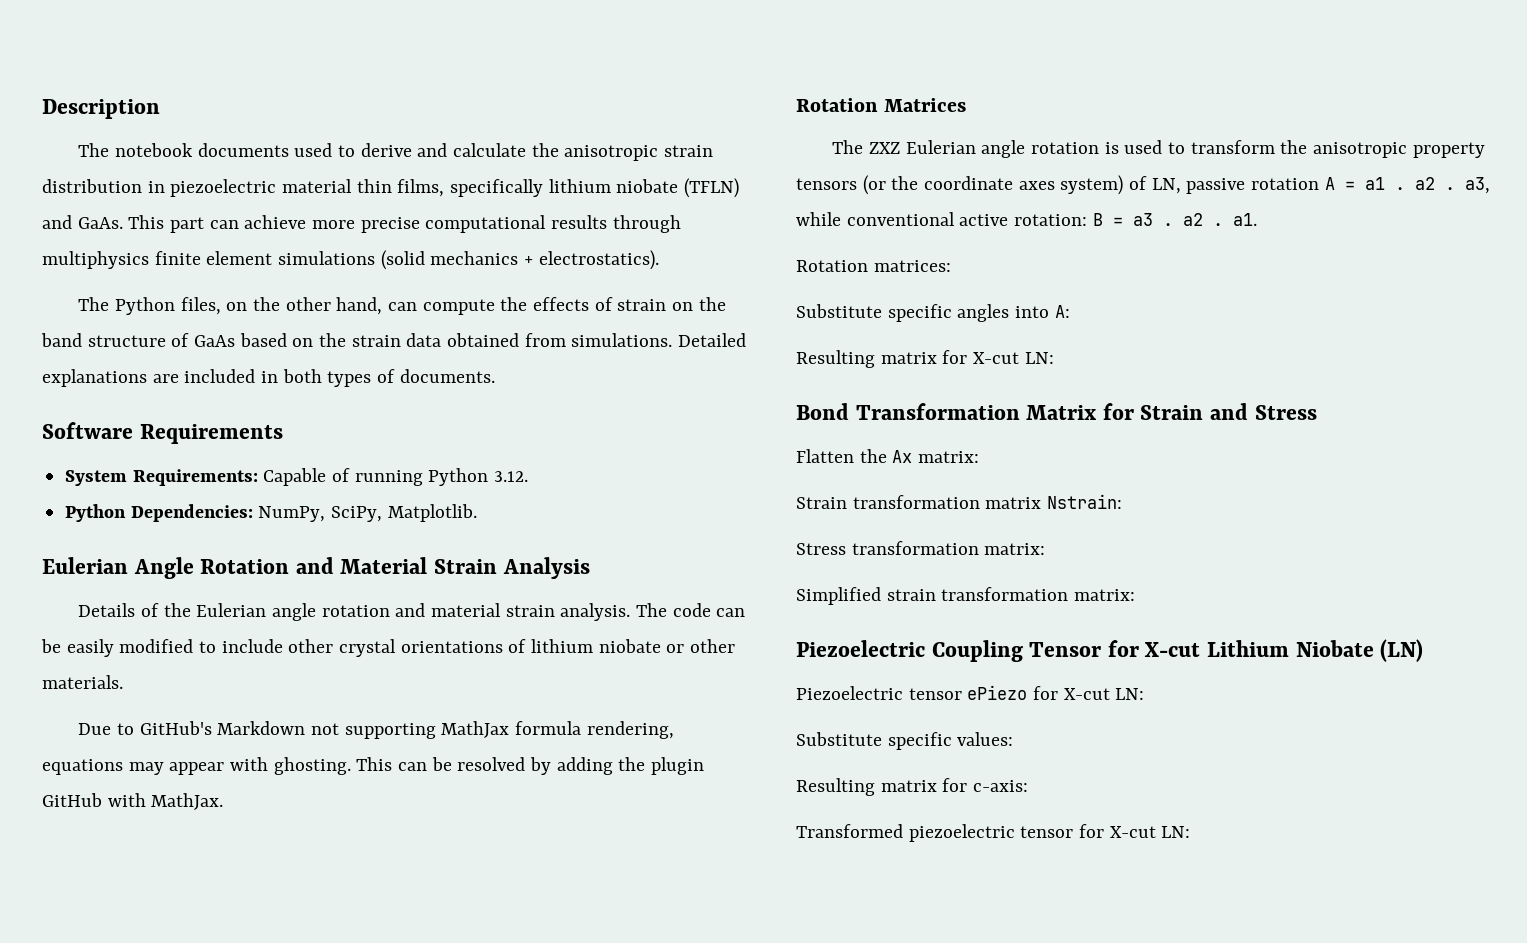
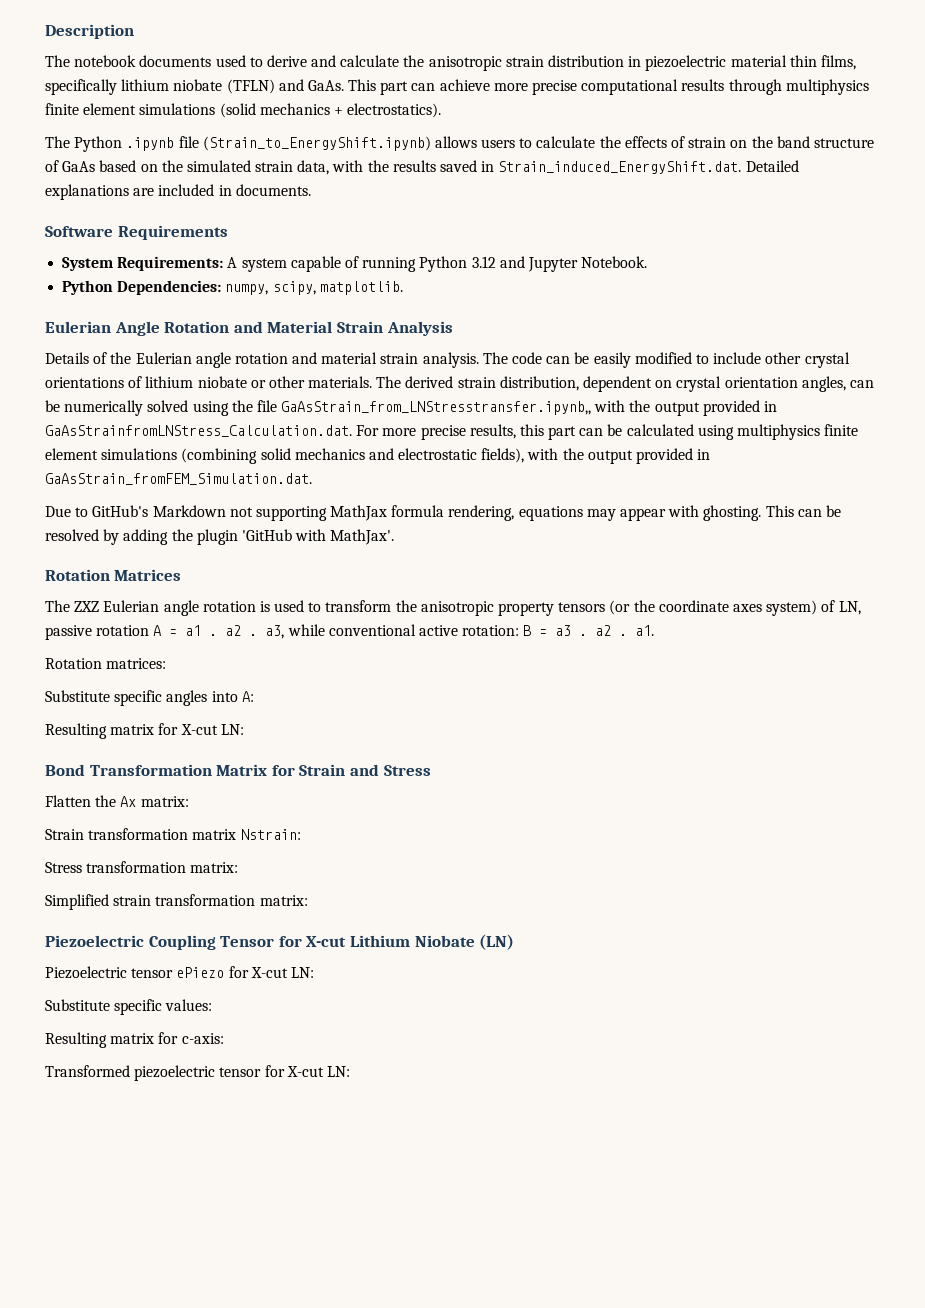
- The Python files, on the other hand, can compute the effects of strain on the band structure of GaAs based on the strain data obtained from simulations. Detailed explanations are included in both types of documents.
+ The Python .ipynb file (Strain_to_EnergyShift.ipynb) allows users to calculate the effects of strain on the band structure of GaAs based on the simulated strain data, with the results saved in Strain_induced_EnergyShift.dat. Detailed explanations are included in documents.
- System Requirements: Capable of running Python 3.12.
+ System Requirements: A system capable of running Python 3.12 and Jupyter Notebook.
- Python Dependencies: NumPy, SciPy, Matplotlib.
+ Python Dependencies: numpy, scipy, matplotlib.
+ The derived strain distribution, dependent on crystal orientation angles, can be numerically solved using the file GaAsStrain_from_LNStresstransfer.ipynb,, with the output provided in GaAsStrainfromLNStress_Calculation.dat. For more precise results, this part can be calculated using multiphysics finite element simulations (combining solid mechanics and electrostatic fields), with the output provided in GaAsStrain_fromFEM_Simulation.dat.
- This can be resolved by adding the plugin GitHub with MathJax.
+ This can be resolved by adding the plugin 'GitHub with MathJax'.

